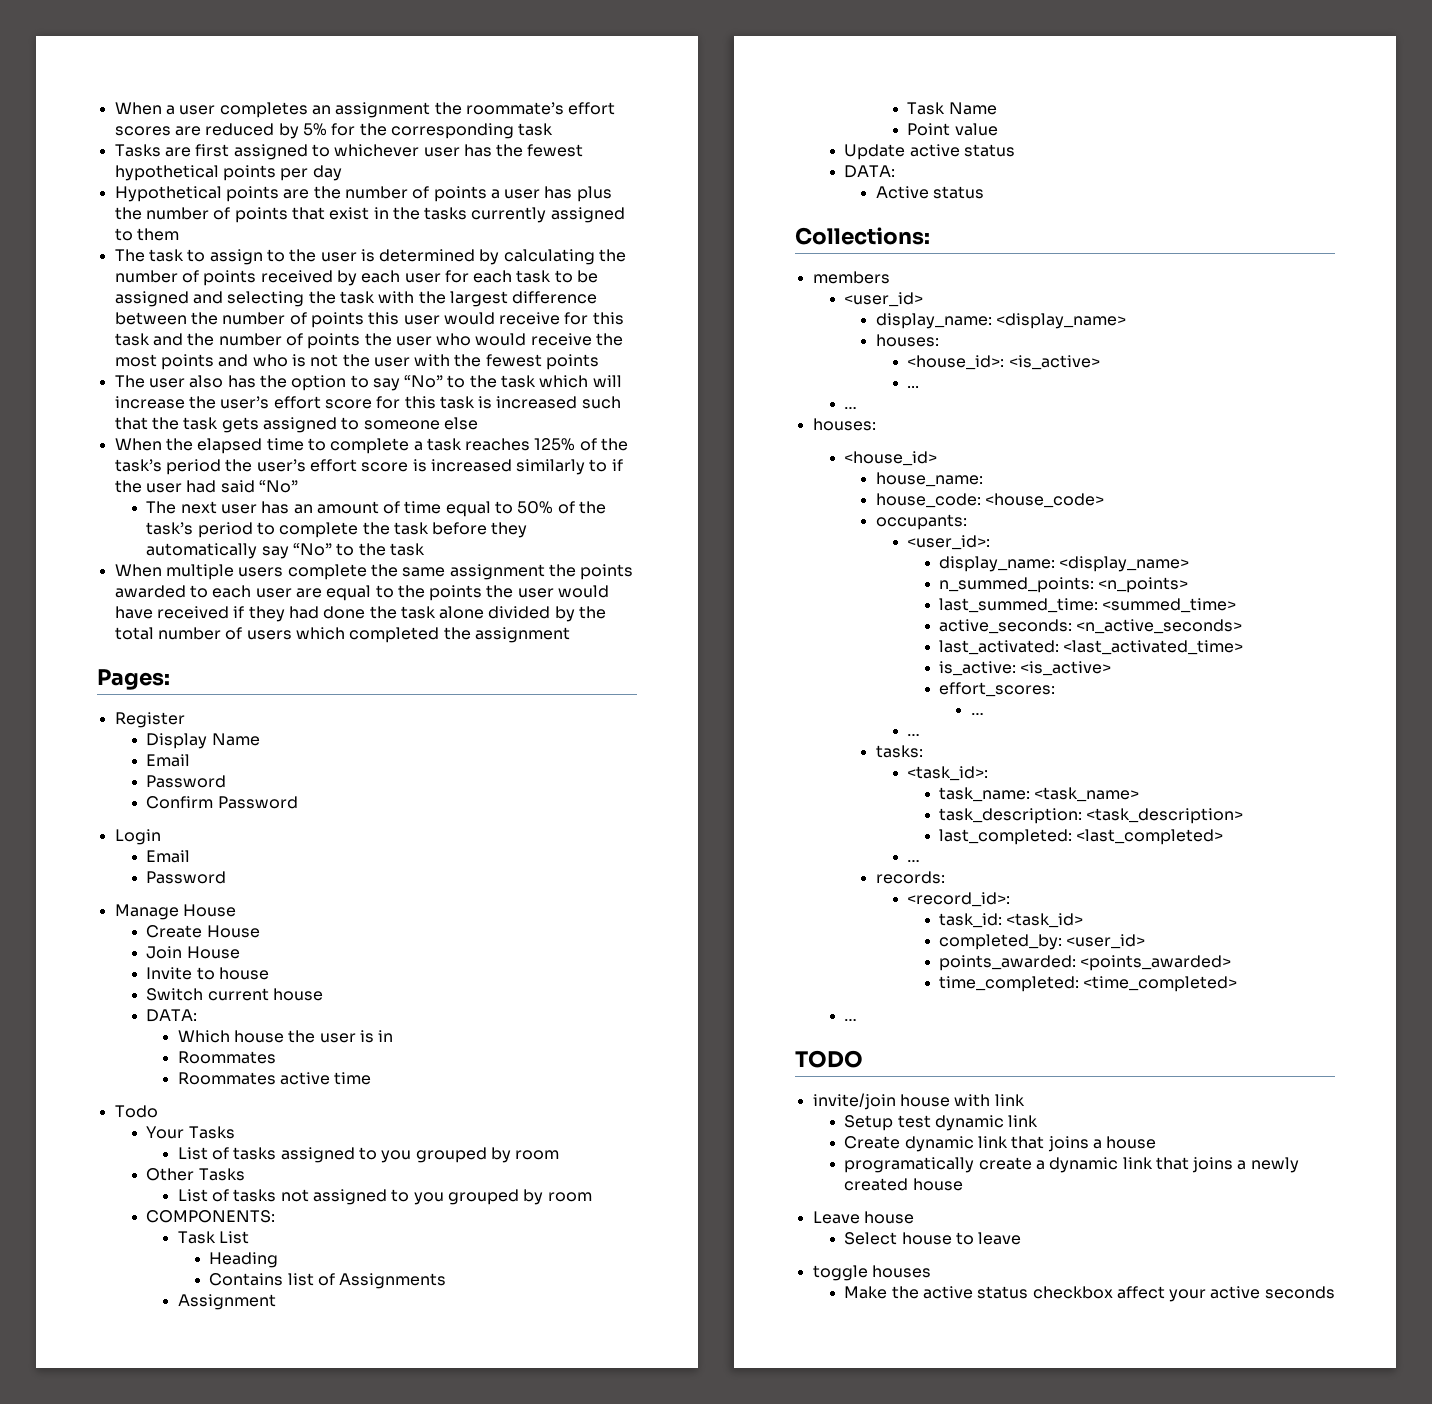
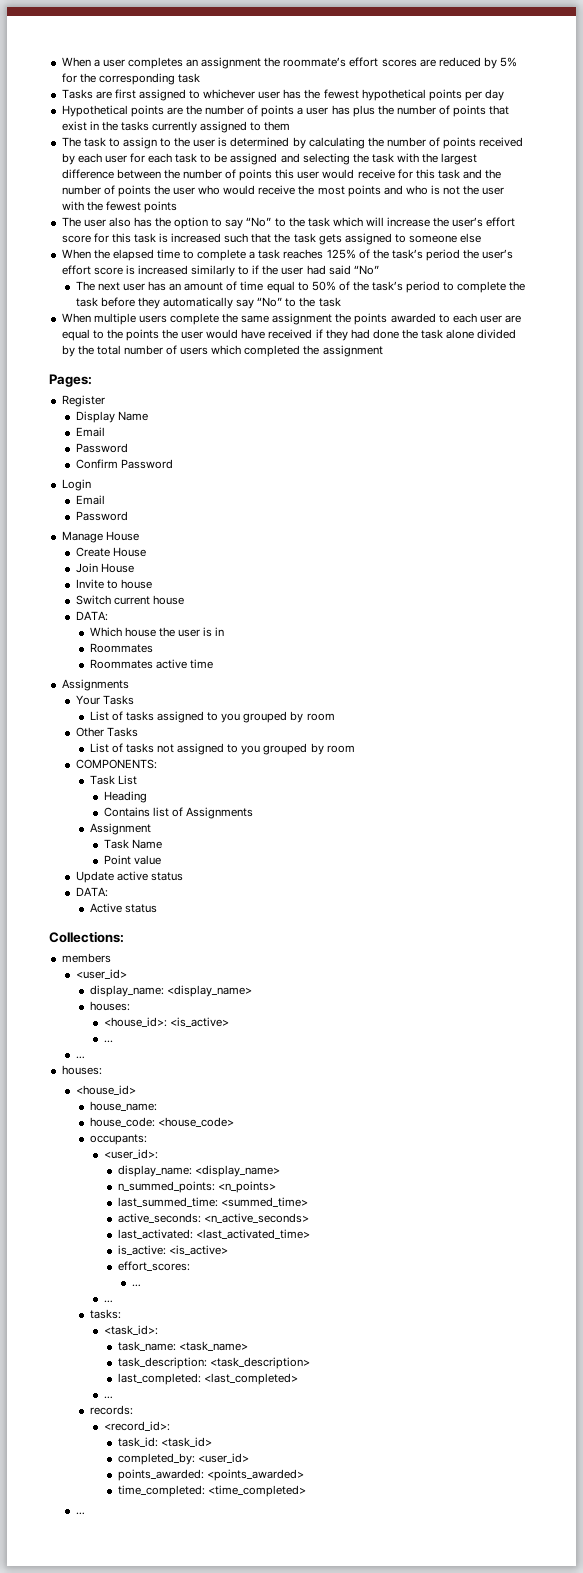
  Roommates active time
- Todo
+ Assignments
- TODO
- invite/join house with link
- Setup test dynamic link
- Create dynamic link that joins a house
- programatically create a dynamic link that joins a newly created house
- Leave house
- Select house to leave
- toggle houses
- Make the active status checkbox affect your active seconds

